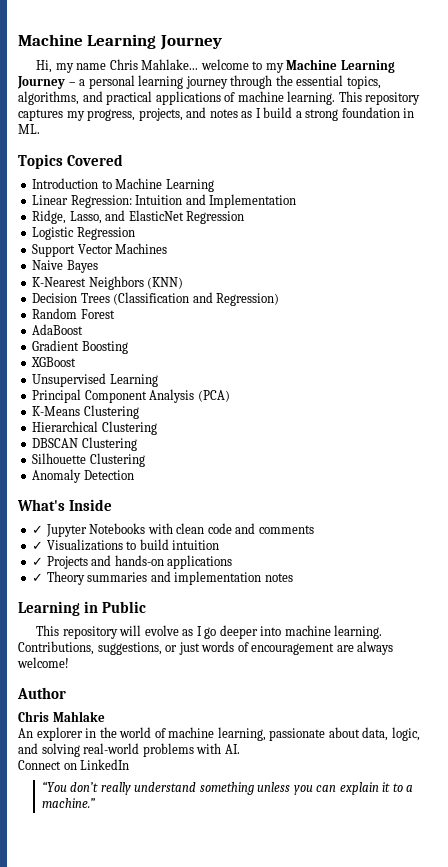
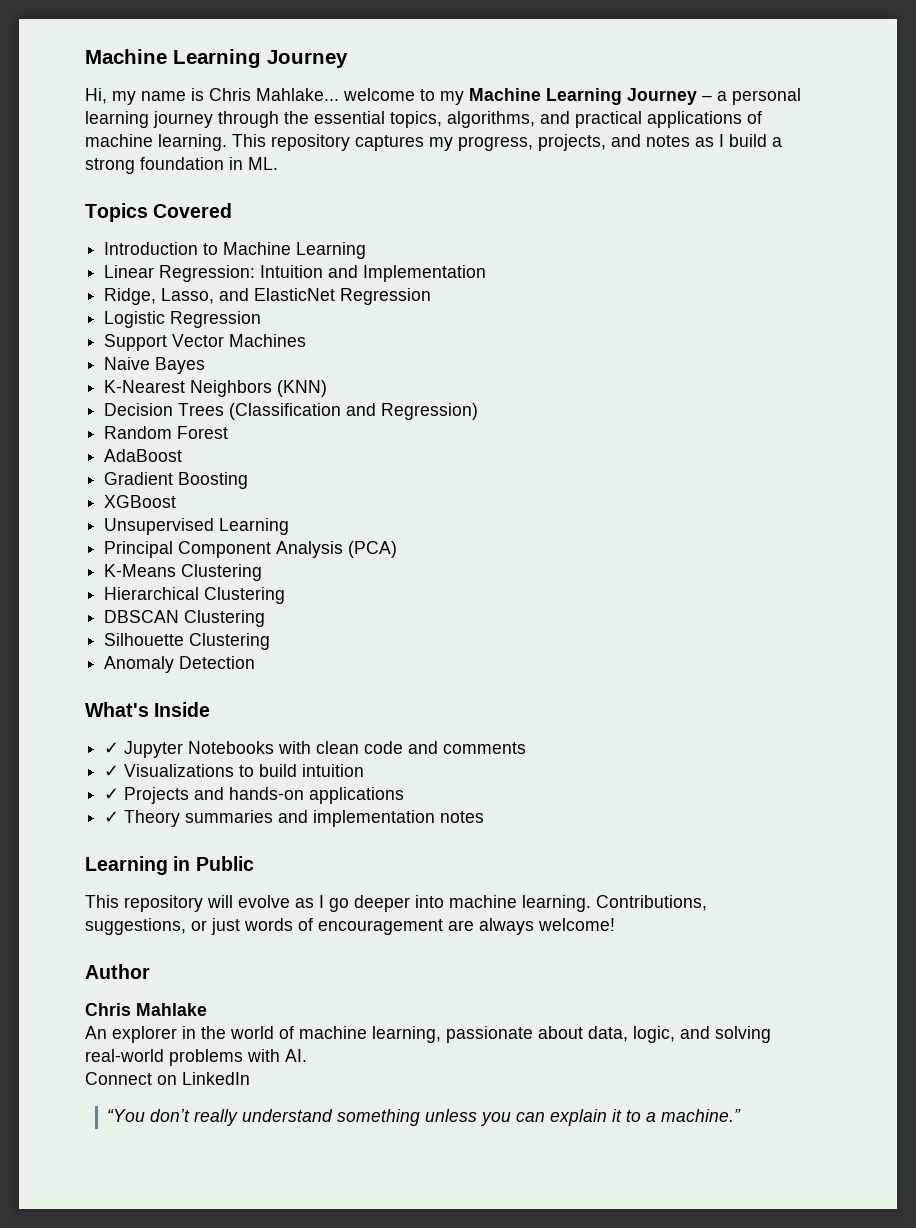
- Hi, my name Chris Mahlake... welcome to my Machine Learning Journey – a personal learning journey through the essential topics, algorithms, and practical applications of machine learning.
+ Hi, my name is Chris Mahlake... welcome to my Machine Learning Journey – a personal learning journey through the essential topics, algorithms, and practical applications of machine learning.

